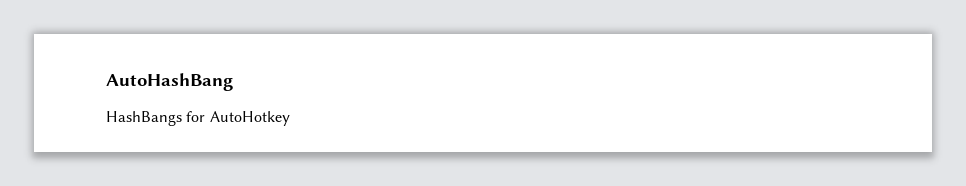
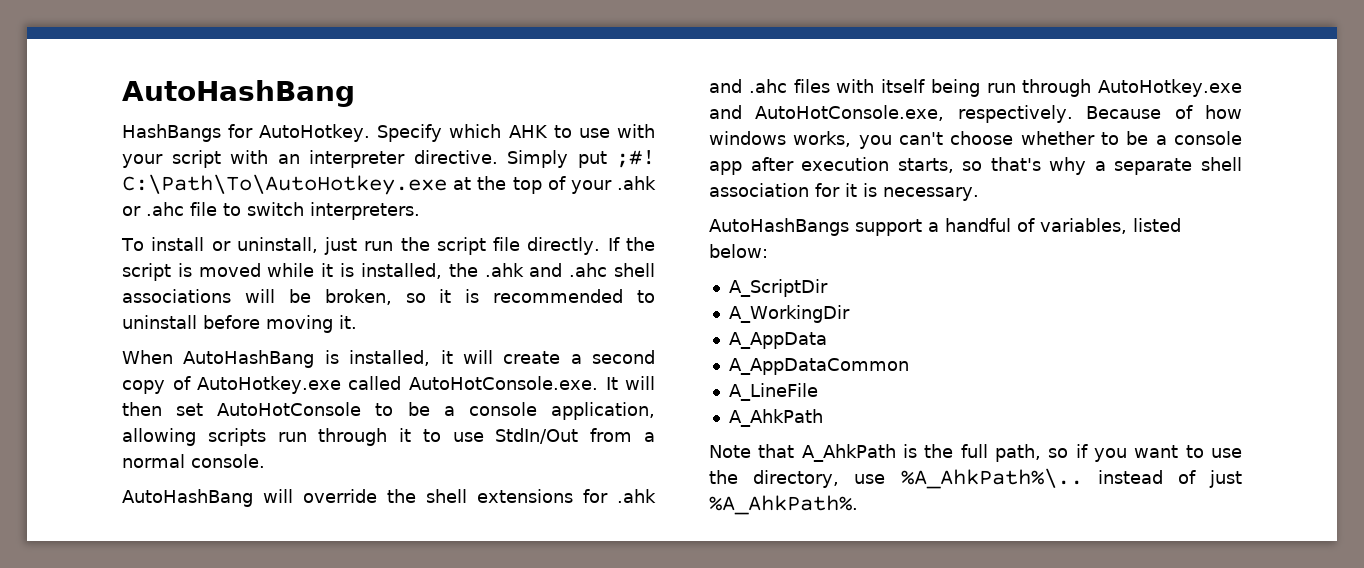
- HashBangs for AutoHotkey
+ HashBangs for AutoHotkey. Specify which AHK to use with your script with an interpreter directive. Simply put ;#! C:\Path\To\AutoHotkey.exe at the top of your .ahk or .ahc file to switch interpreters.
+ To install or uninstall, just run the script file directly. If the script is moved while it is installed, the .ahk and .ahc shell associations will be broken, so it is recommended to uninstall before moving it.
+ When AutoHashBang is installed, it will create a second copy of AutoHotkey.exe called AutoHotConsole.exe. It will then set AutoHotConsole to be a console application, allowing scripts run through it to use StdIn/Out from a normal console.
+ AutoHashBang will override the shell extensions for .ahk and .ahc files with itself being run through AutoHotkey.exe and AutoHotConsole.exe, respectively. Because of how windows works, you can't choose whether to be a console app after execution starts, so that's why a separate shell association for it is necessary.
+ AutoHashBangs support a handful of variables, listed below:
+ A_ScriptDir
+ A_WorkingDir
+ A_AppData
+ A_AppDataCommon
+ A_LineFile
+ A_AhkPath
+ Note that A_AhkPath is the full path, so if you want to use the directory, use %A_AhkPath%\.. instead of just %A_AhkPath%.

